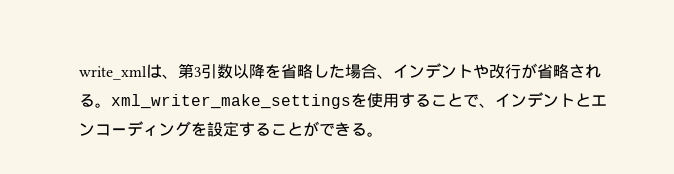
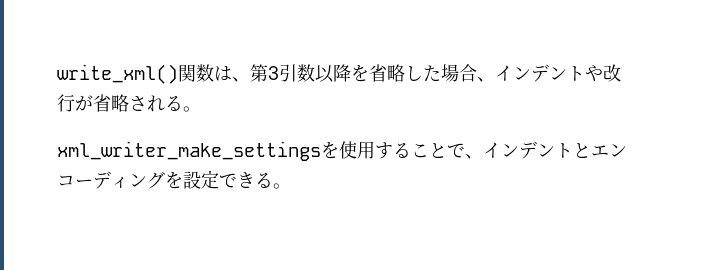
- write_xmlは、第3引数以降を省略した場合、インデントや改行が省略される。xml_writer_make_settingsを使用することで、インデントとエンコーディングを設定することができる。
+ write_xml()関数は、第3引数以降を省略した場合、インデントや改行が省略される。
+ xml_writer_make_settingsを使用することで、インデントとエンコーディングを設定できる。

